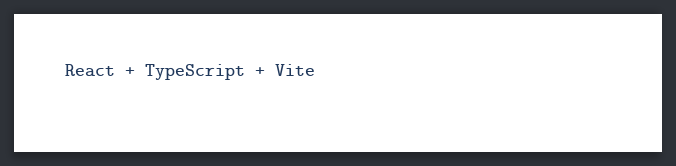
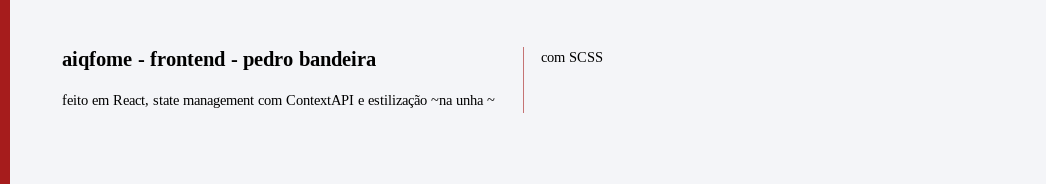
- React + TypeScript + Vite
+ aiqfome - frontend - pedro bandeira
+ feito em React, state management com ContextAPI e estilização ~na unha ~ com SCSS

